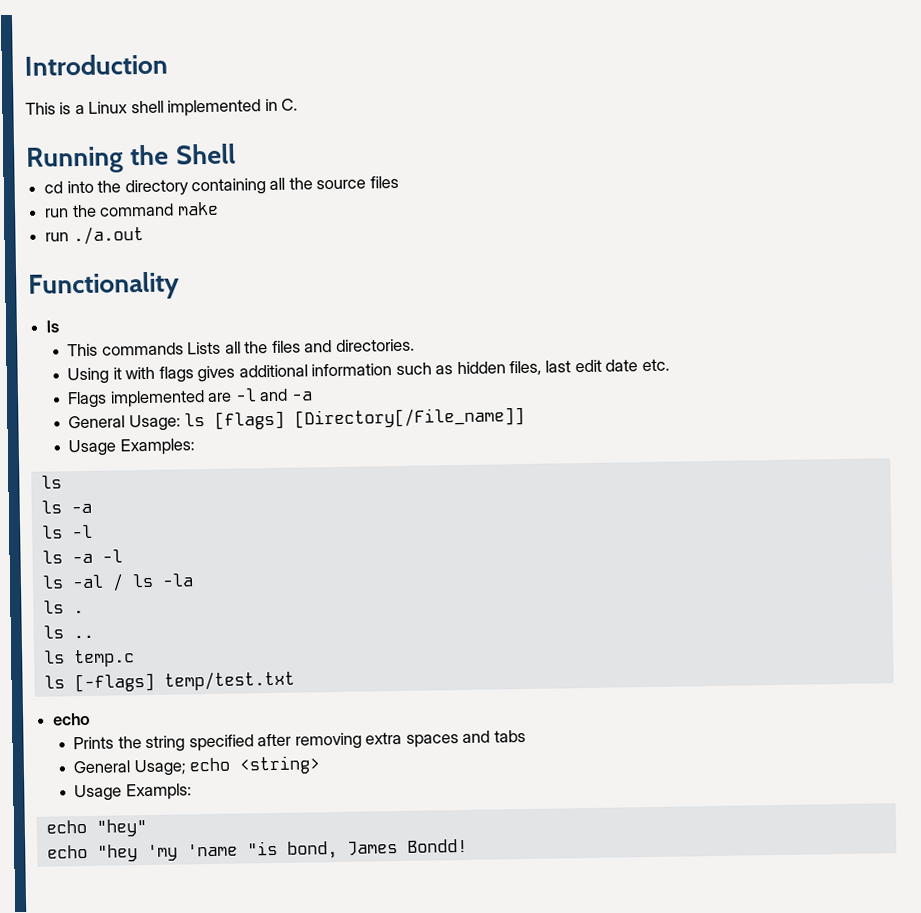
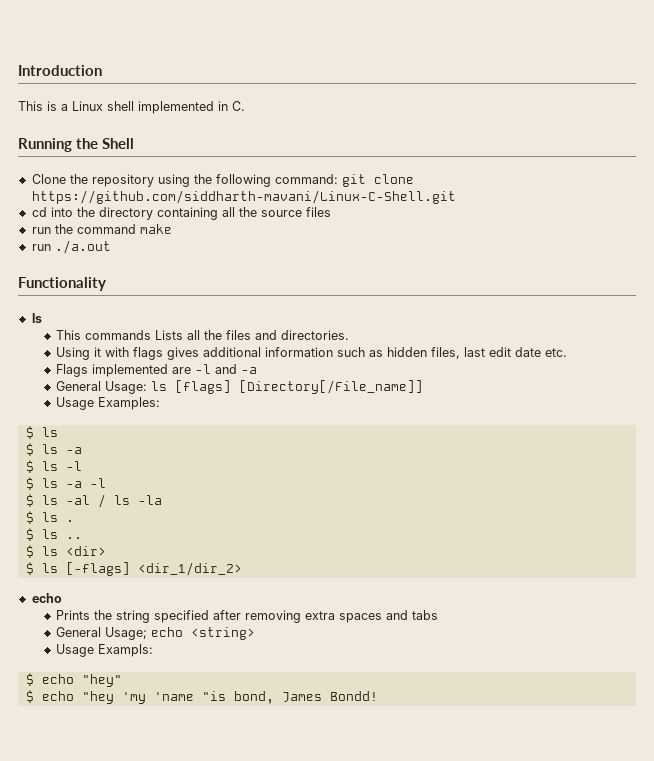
+ Clone the repository using the following command: git clone https://github.com/siddharth-mavani/Linux-C-Shell.git
  Usage Examples:
- ls
- ls -a
+ $ ls
+ $ ls -a
- ls -l
+ $ ls -l
- ls -a -l
+ $ ls -a -l
- ls -al / ls -la
+ $ ls -al / ls -la
- ls .
+ $ ls .
- ls ..
+ $ ls ..
- ls temp.c
- ls [-flags] temp/test.txt
+ $ ls <dir>
+ $ ls [-flags] <dir_1/dir_2>
- echo "hey"
+ $ echo "hey"
- echo "hey 'my 'name "is bond, James Bondd!
+ $ echo "hey 'my 'name "is bond, James Bondd!

